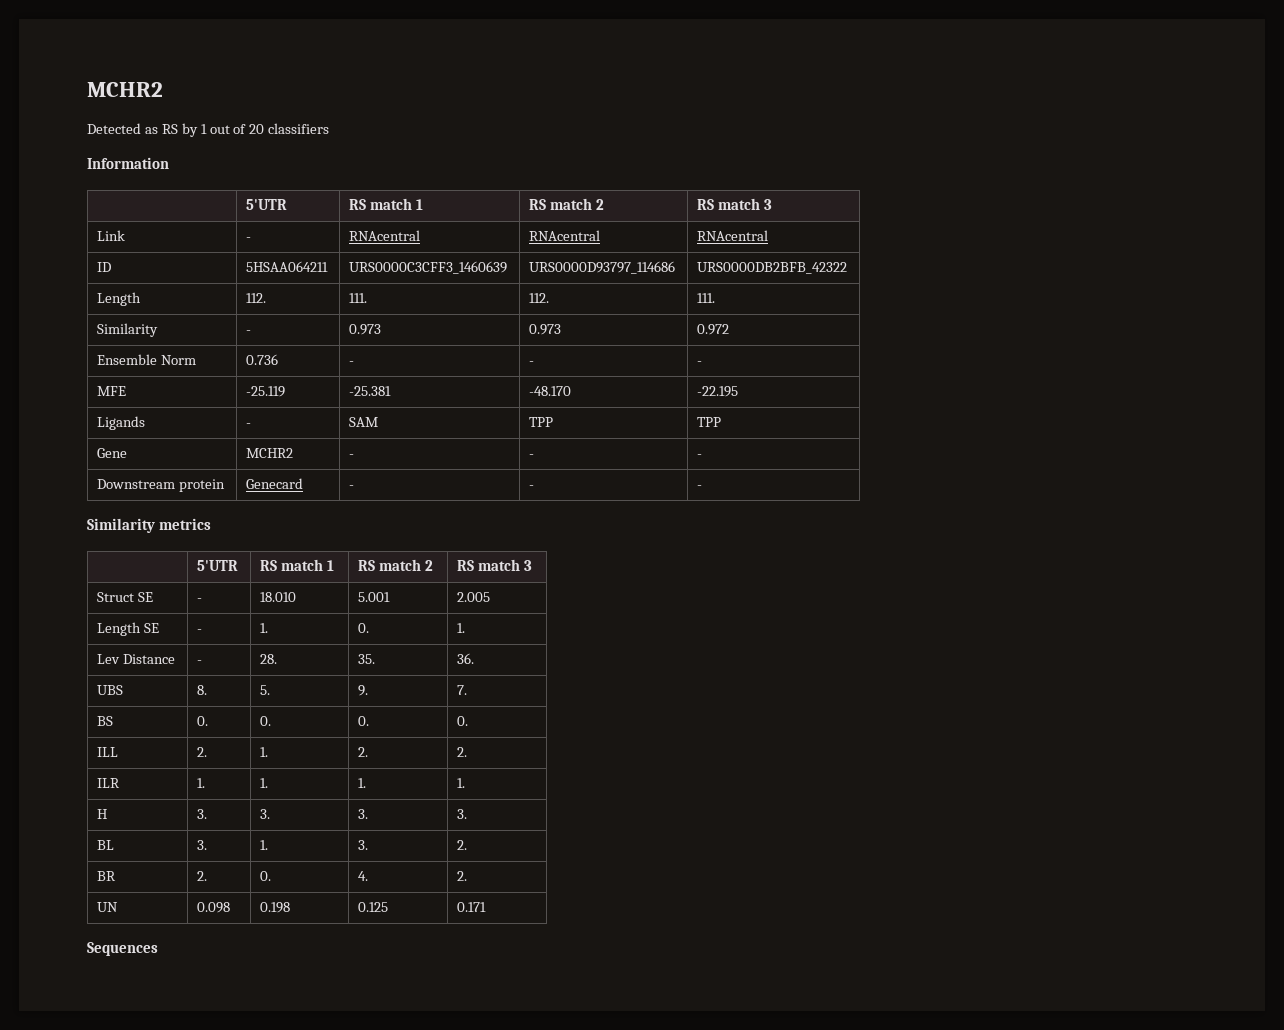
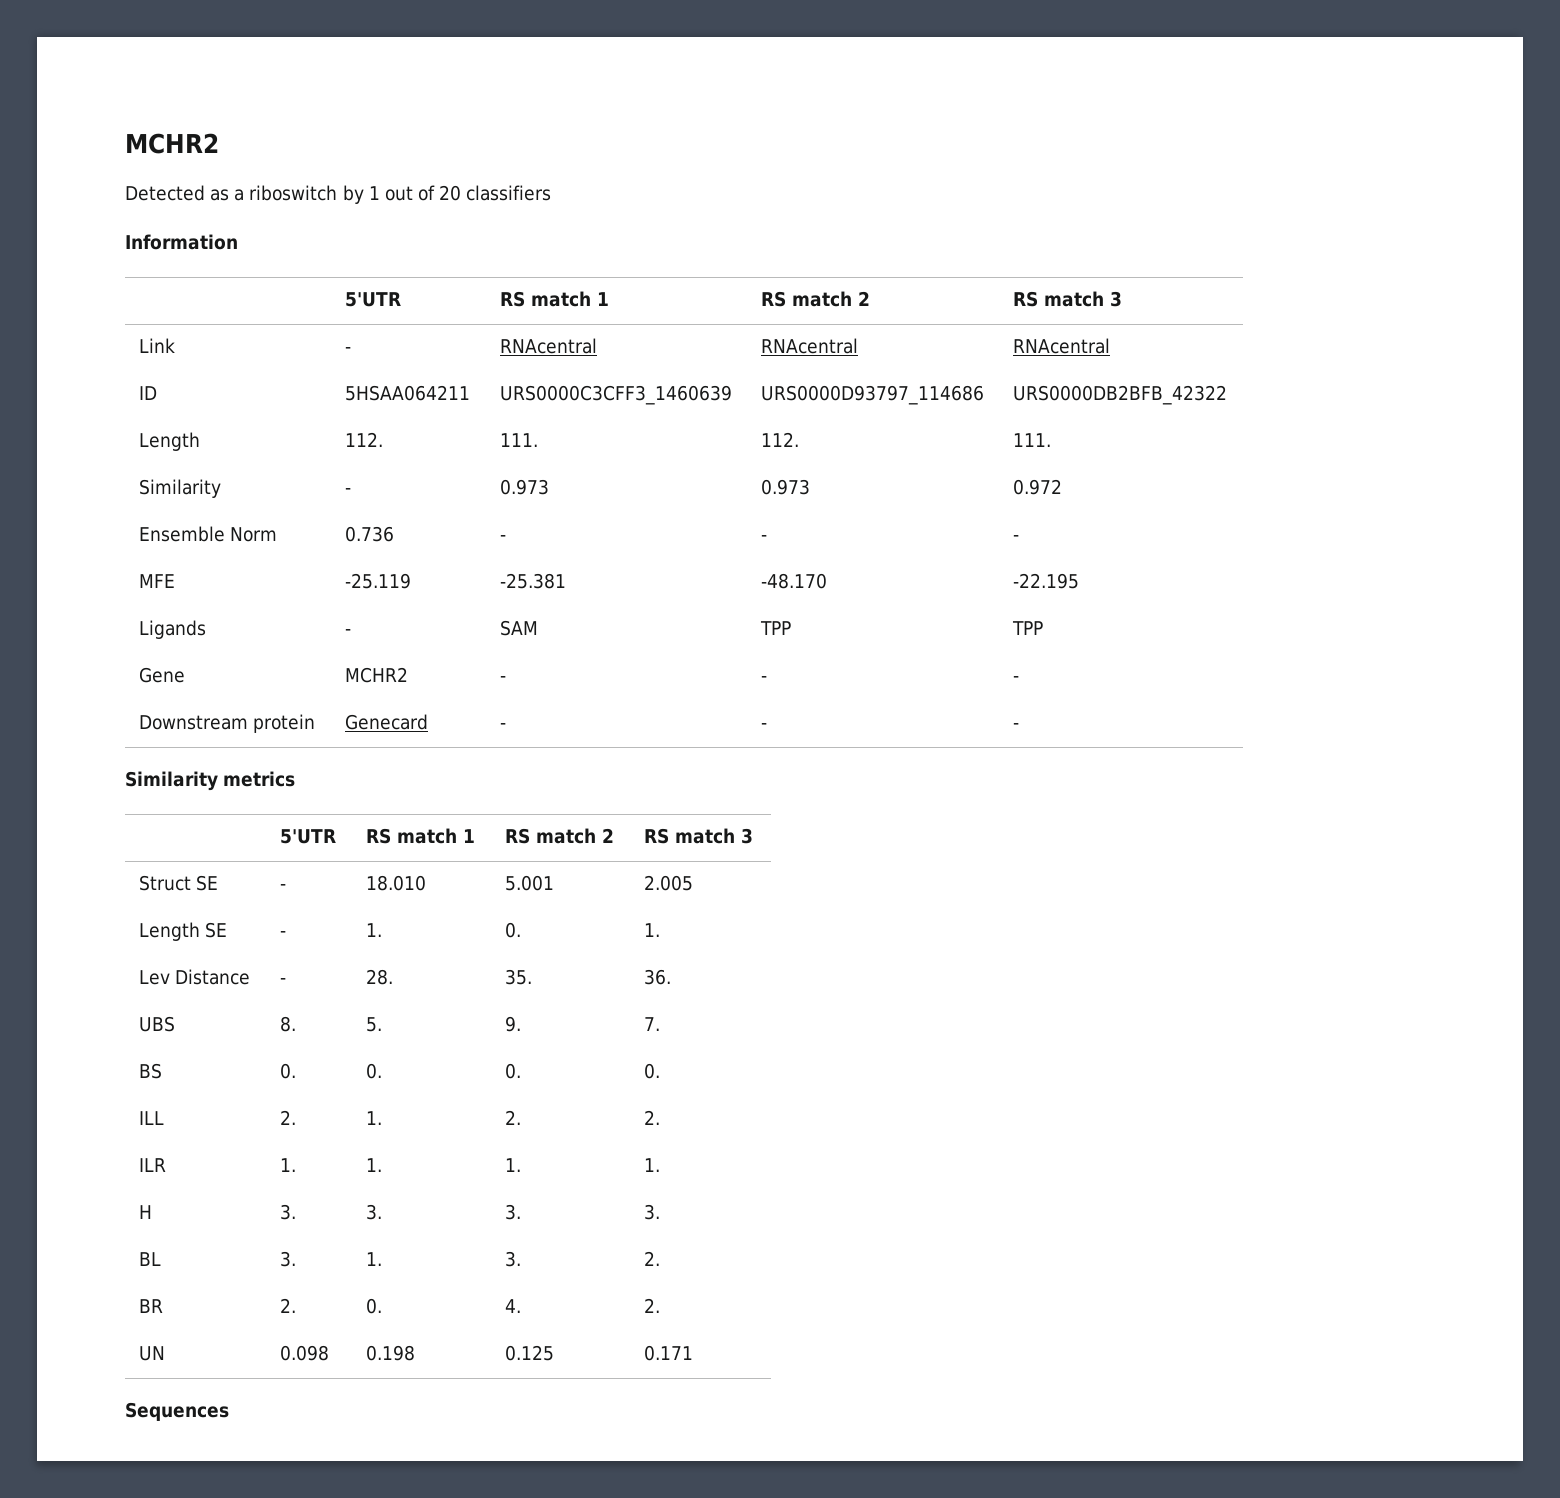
- Detected as RS by 1 out of 20 classifiers
+ Detected as a riboswitch by 1 out of 20 classifiers

